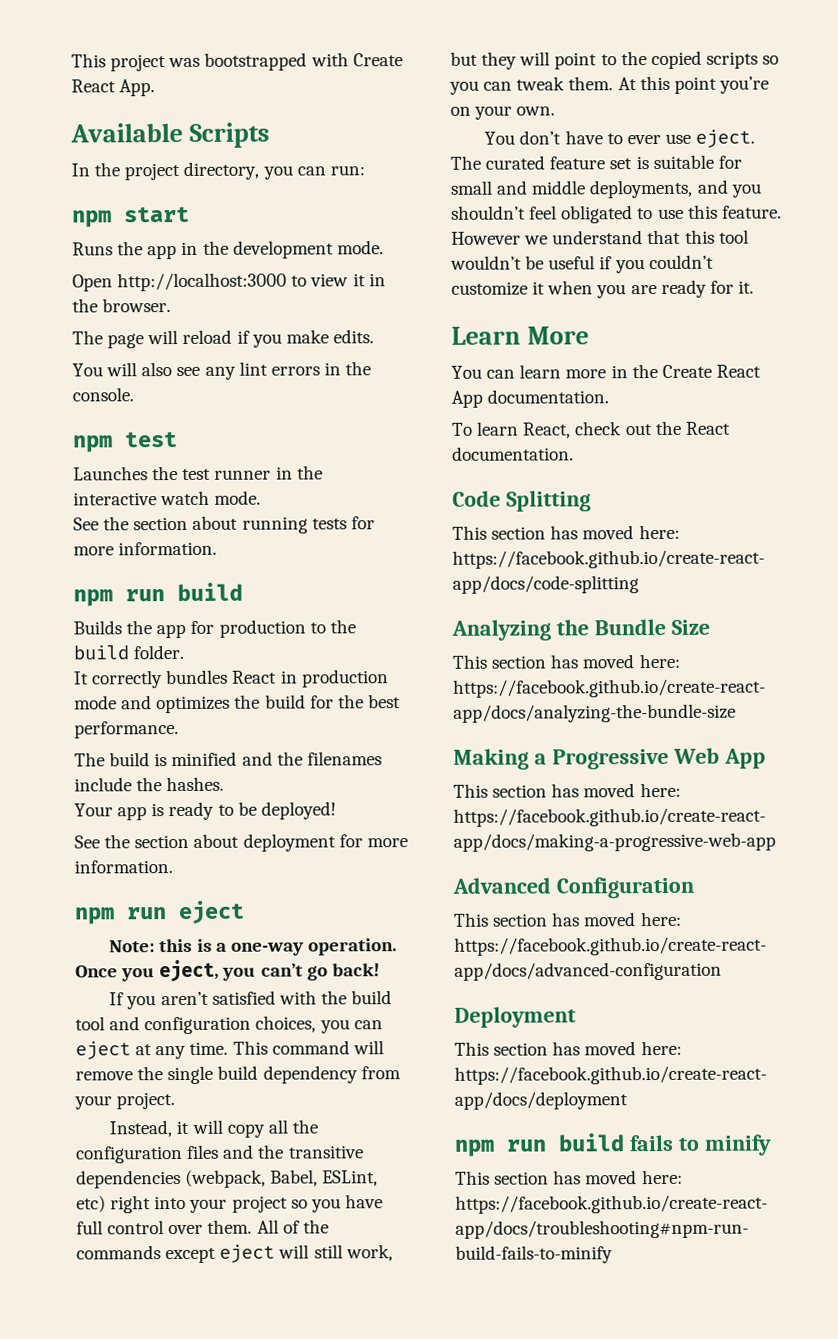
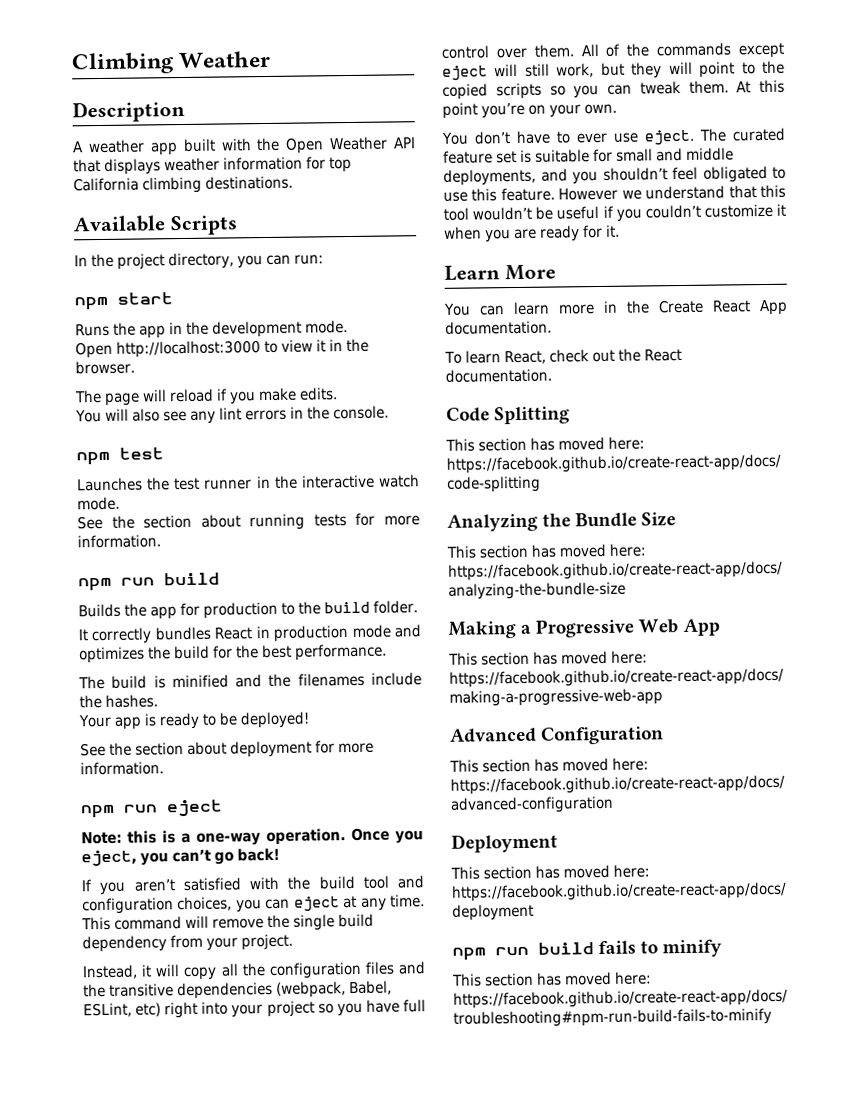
- This project was bootstrapped with Create React App.
+ Climbing Weather
+ Description
+ A weather app built with the Open Weather API that displays weather information for top California climbing destinations.

